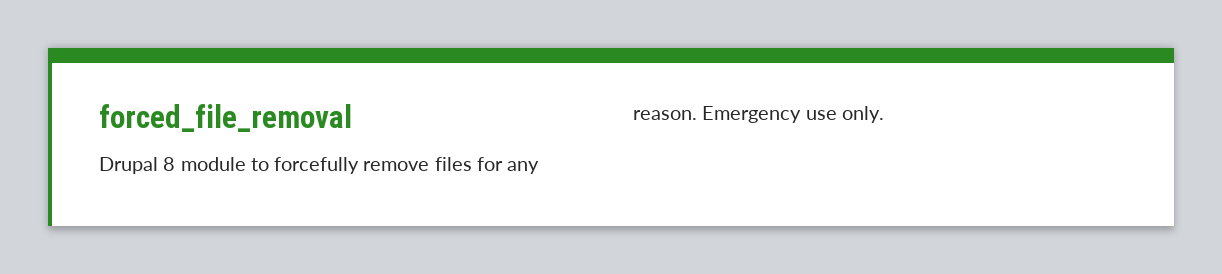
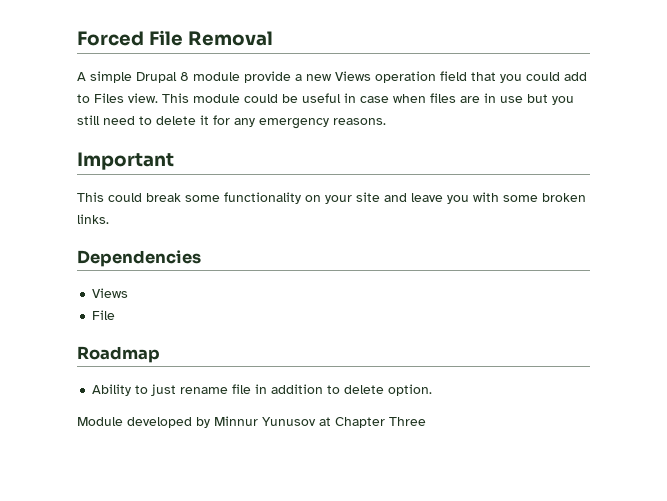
- forced_file_removal
- Drupal 8 module to forcefully remove files for any reason. Emergency use only.
+ Forced File Removal
+ A simple Drupal 8 module provide a new Views operation field that you could add to Files view. This module could be useful in case when files are in use but you still need to delete it for any emergency reasons.
+ Important
+ This could break some functionality on your site and leave you with some broken links.
+ Dependencies
+ Views
+ File
+ Roadmap
+ Ability to just rename file in addition to delete option.
+ Module developed by Minnur Yunusov at Chapter Three

